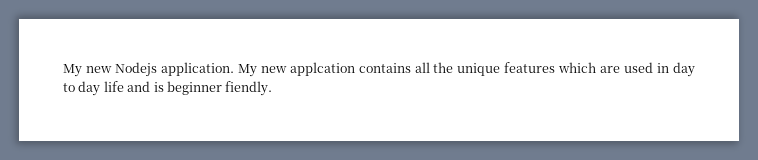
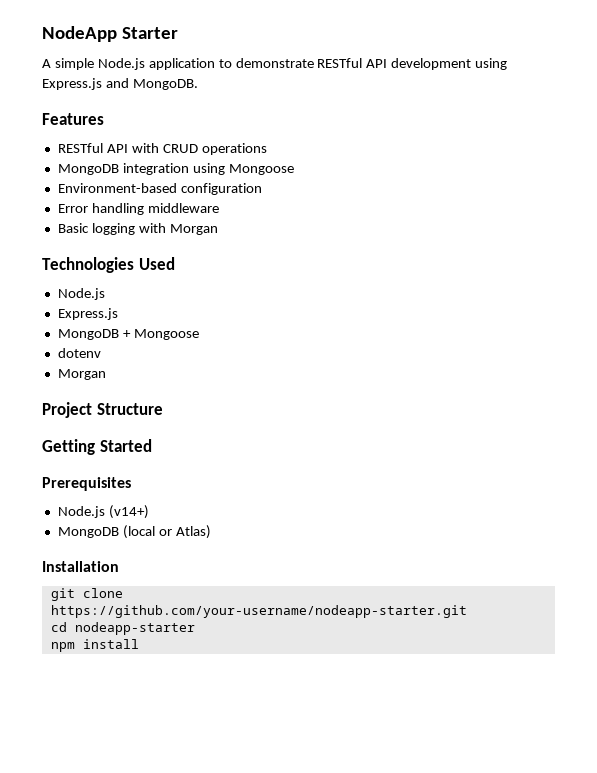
- My new Nodejs application. My new applcation contains all the unique features which are used in day to day life and is beginner fiendly.
+ NodeApp Starter
+ A simple Node.js application to demonstrate RESTful API development using Express.js and MongoDB.
+ Features
+ RESTful API with CRUD operations
+ MongoDB integration using Mongoose
+ Environment-based configuration
+ Error handling middleware
+ Basic logging with Morgan
+ Technologies Used
+ Node.js
+ Express.js
+ MongoDB + Mongoose
+ dotenv
+ Morgan
+ Project Structure
+ Getting Started
+ Prerequisites
+ Node.js (v14+)
+ MongoDB (local or Atlas)
+ Installation
+ git clone https://github.com/your-username/nodeapp-starter.git
+ cd nodeapp-starter
+ npm install

